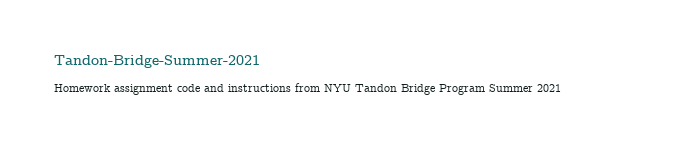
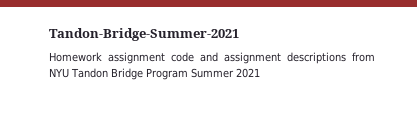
- Homework assignment code and instructions from NYU Tandon Bridge Program Summer 2021
+ Homework assignment code and assignment descriptions from NYU Tandon Bridge Program Summer 2021

